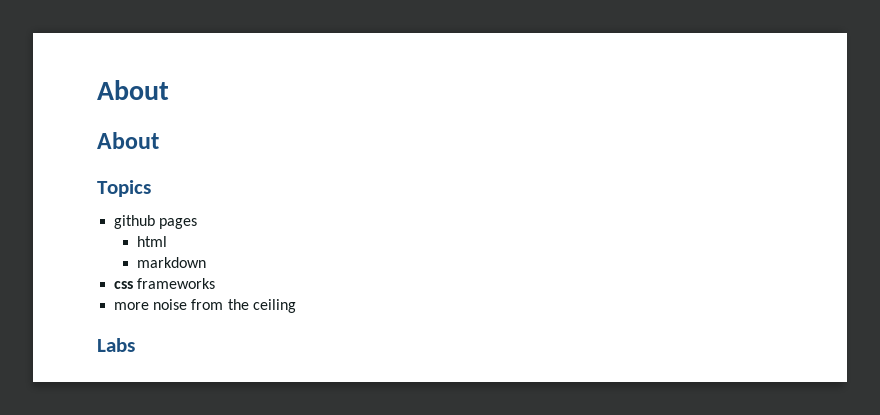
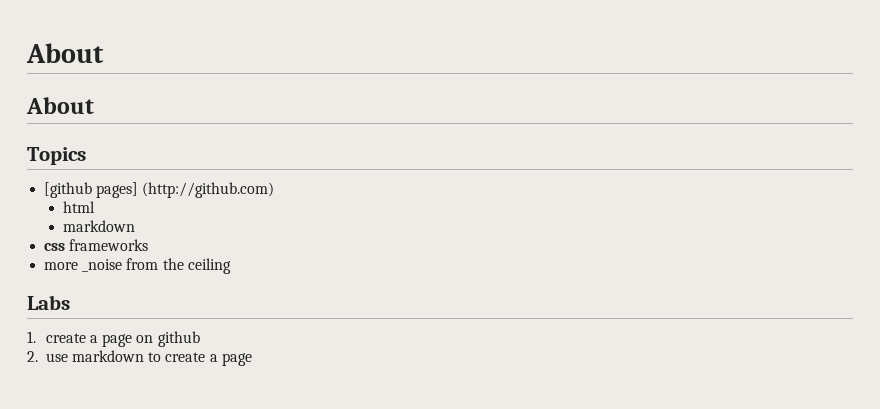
- github pages
+ [github pages] (http://github.com)
- more noise from the ceiling
+ more _noise from the ceiling
+ 1. create a page on github
+ 2. use markdown to create a page

